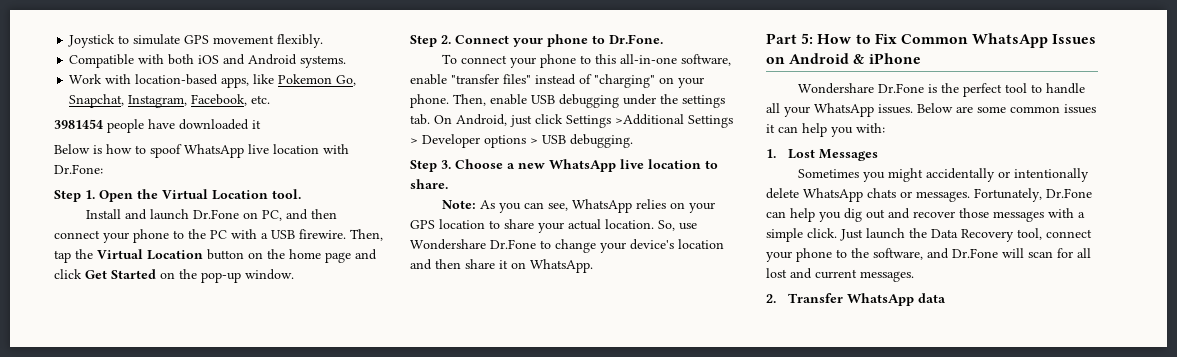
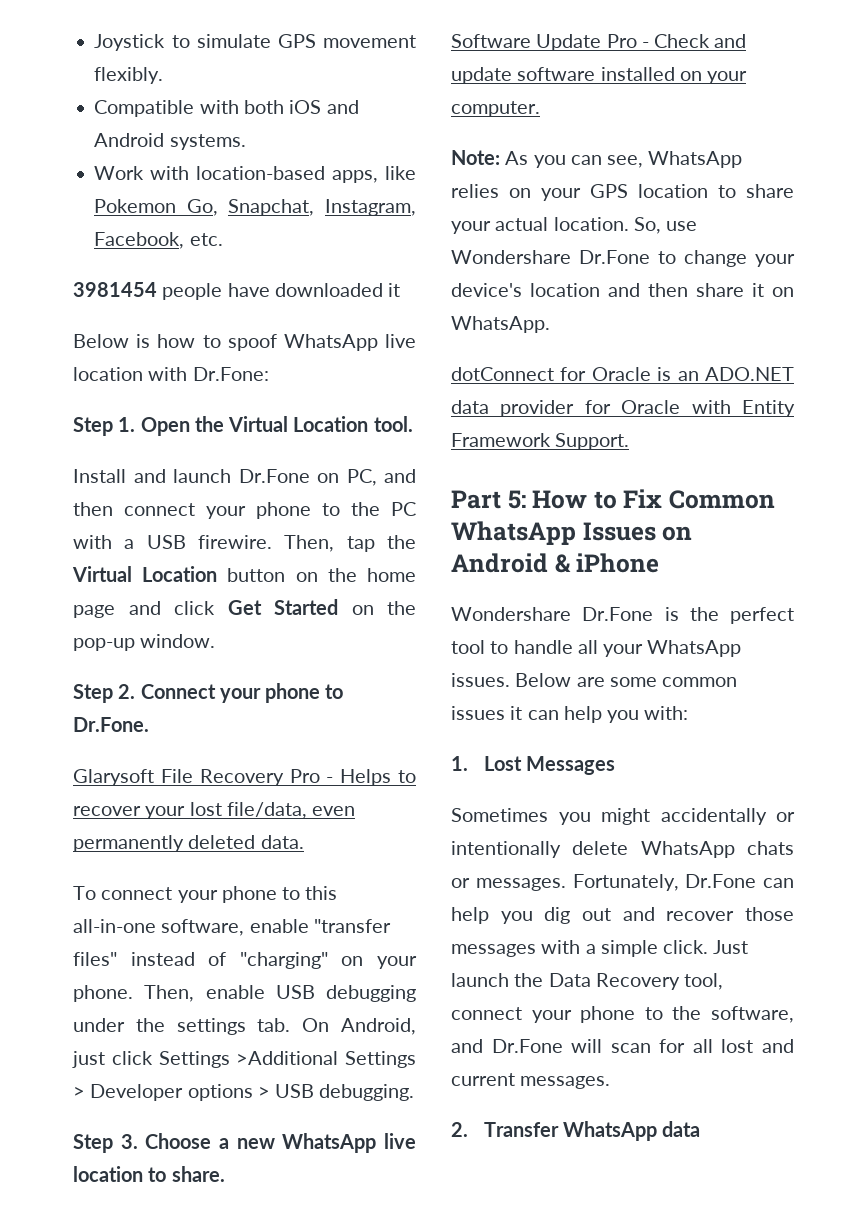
+ Glarysoft File Recovery Pro - Helps to recover your lost file/data, even permanently deleted data.
+ Software Update Pro - Check and update software installed on your computer.
+ dotConnect for Oracle is an ADO.NET data provider for Oracle with Entity Framework Support.

